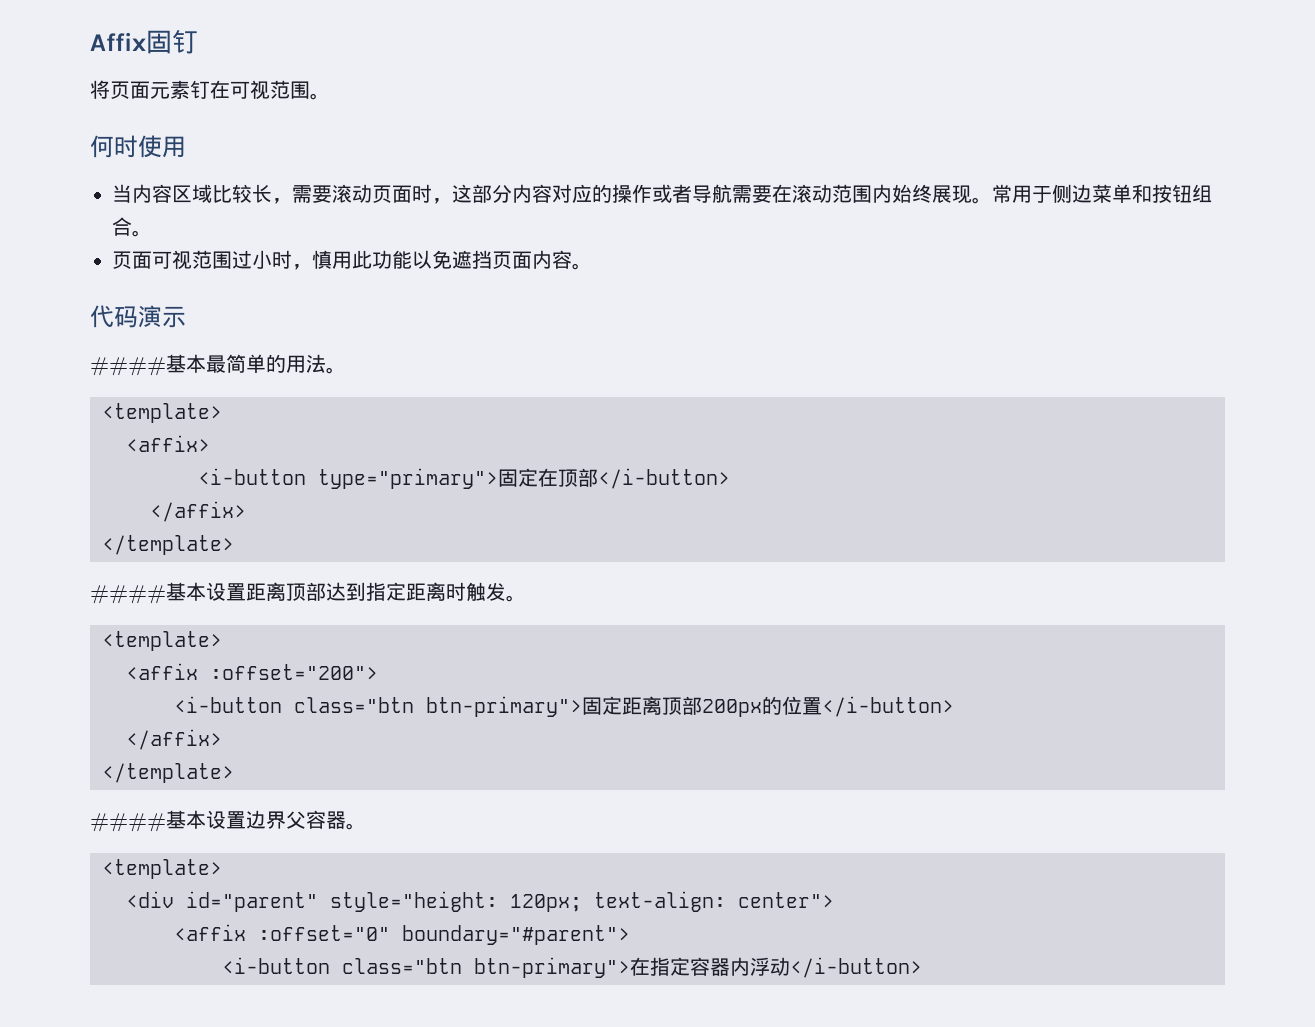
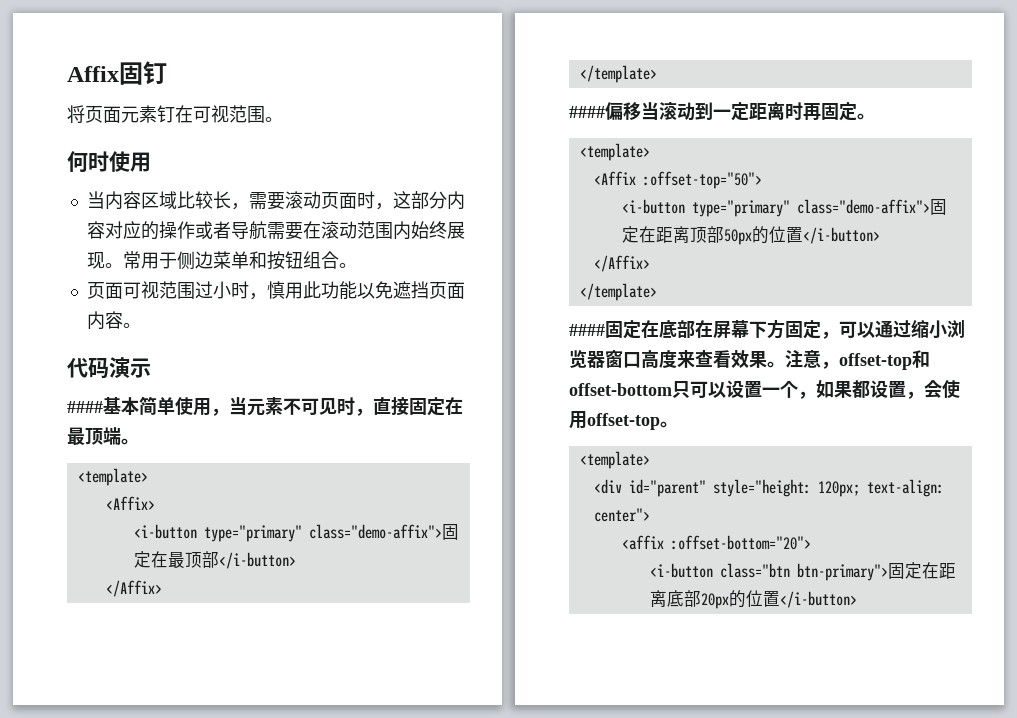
- ####基本最简单的用法。
+ ####基本简单使用，当元素不可见时，直接固定在最顶端。
  <template>
- <affix>
- <i-button type="primary">固定在顶部</i-button>
- </affix>
+ <Affix>
+ <i-button type="primary" class="demo-affix">固定在最顶部</i-button>
+ </Affix>
  </template>
- ####基本设置距离顶部达到指定距离时触发。
+ ####偏移当滚动到一定距离时再固定。
  <template>
- <affix :offset="200">
- <i-button class="btn btn-primary">固定距离顶部200px的位置</i-button>
- </affix>
+ <Affix :offset-top="50">
+ <i-button type="primary" class="demo-affix">固定在距离顶部50px的位置</i-button>
+ </Affix>
  </template>
- ####基本设置边界父容器。
+ ####固定在底部在屏幕下方固定，可以通过缩小浏览器窗口高度来查看效果。注意，offset-top和offset-bottom只可以设置一个，如果都设置，会使用offset-top。
- <affix :offset="0" boundary="#parent">
- <i-button class="btn btn-primary">在指定容器内浮动</i-button>
+ <affix :offset-bottom="20">
+ <i-button class="btn btn-primary">固定在距离底部20px的位置</i-button>

